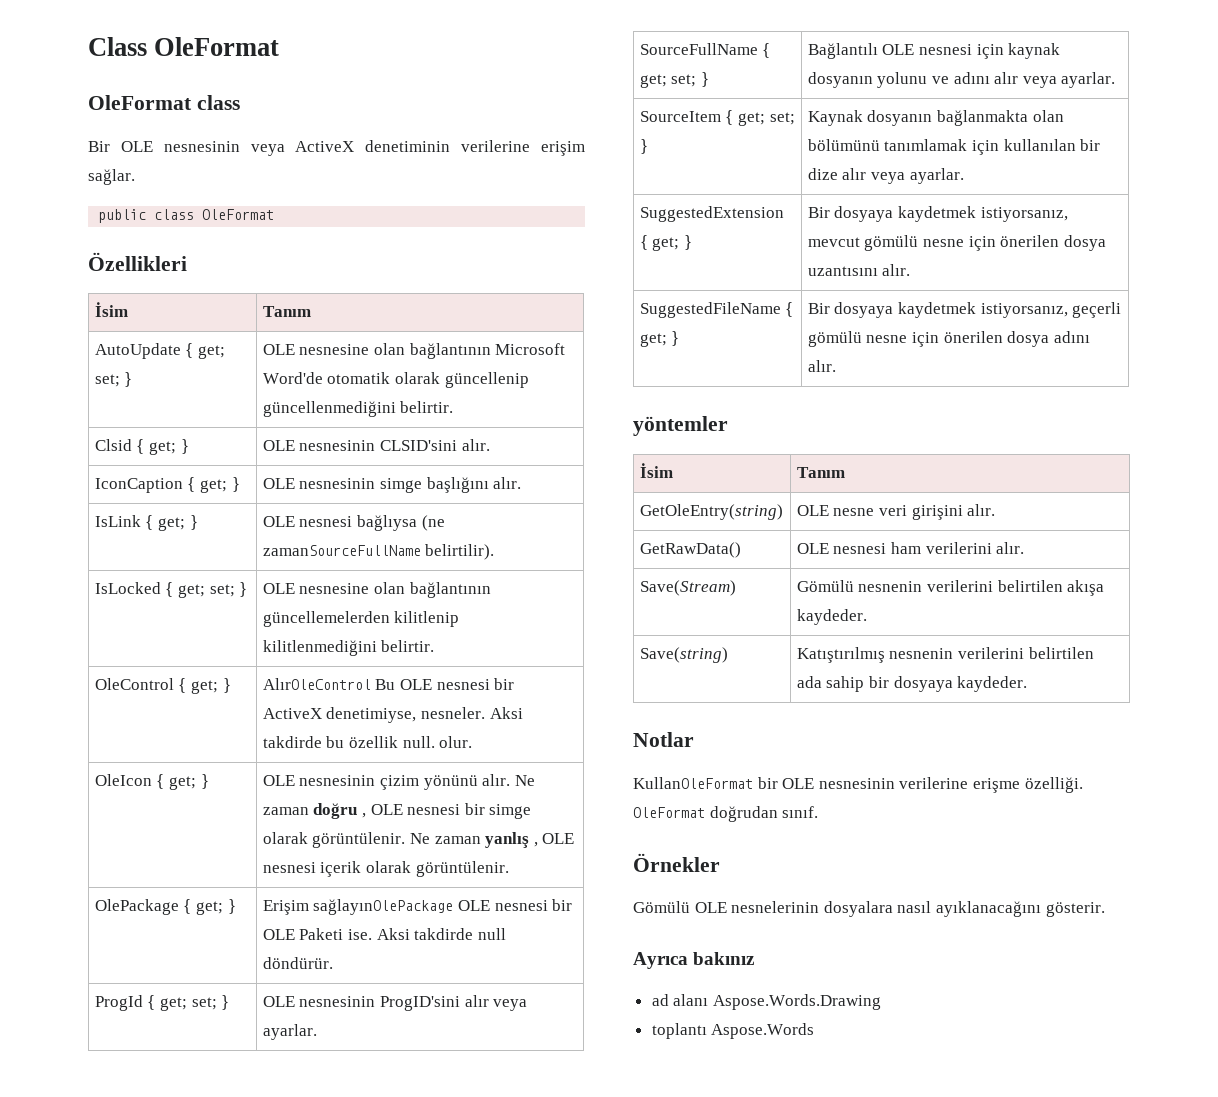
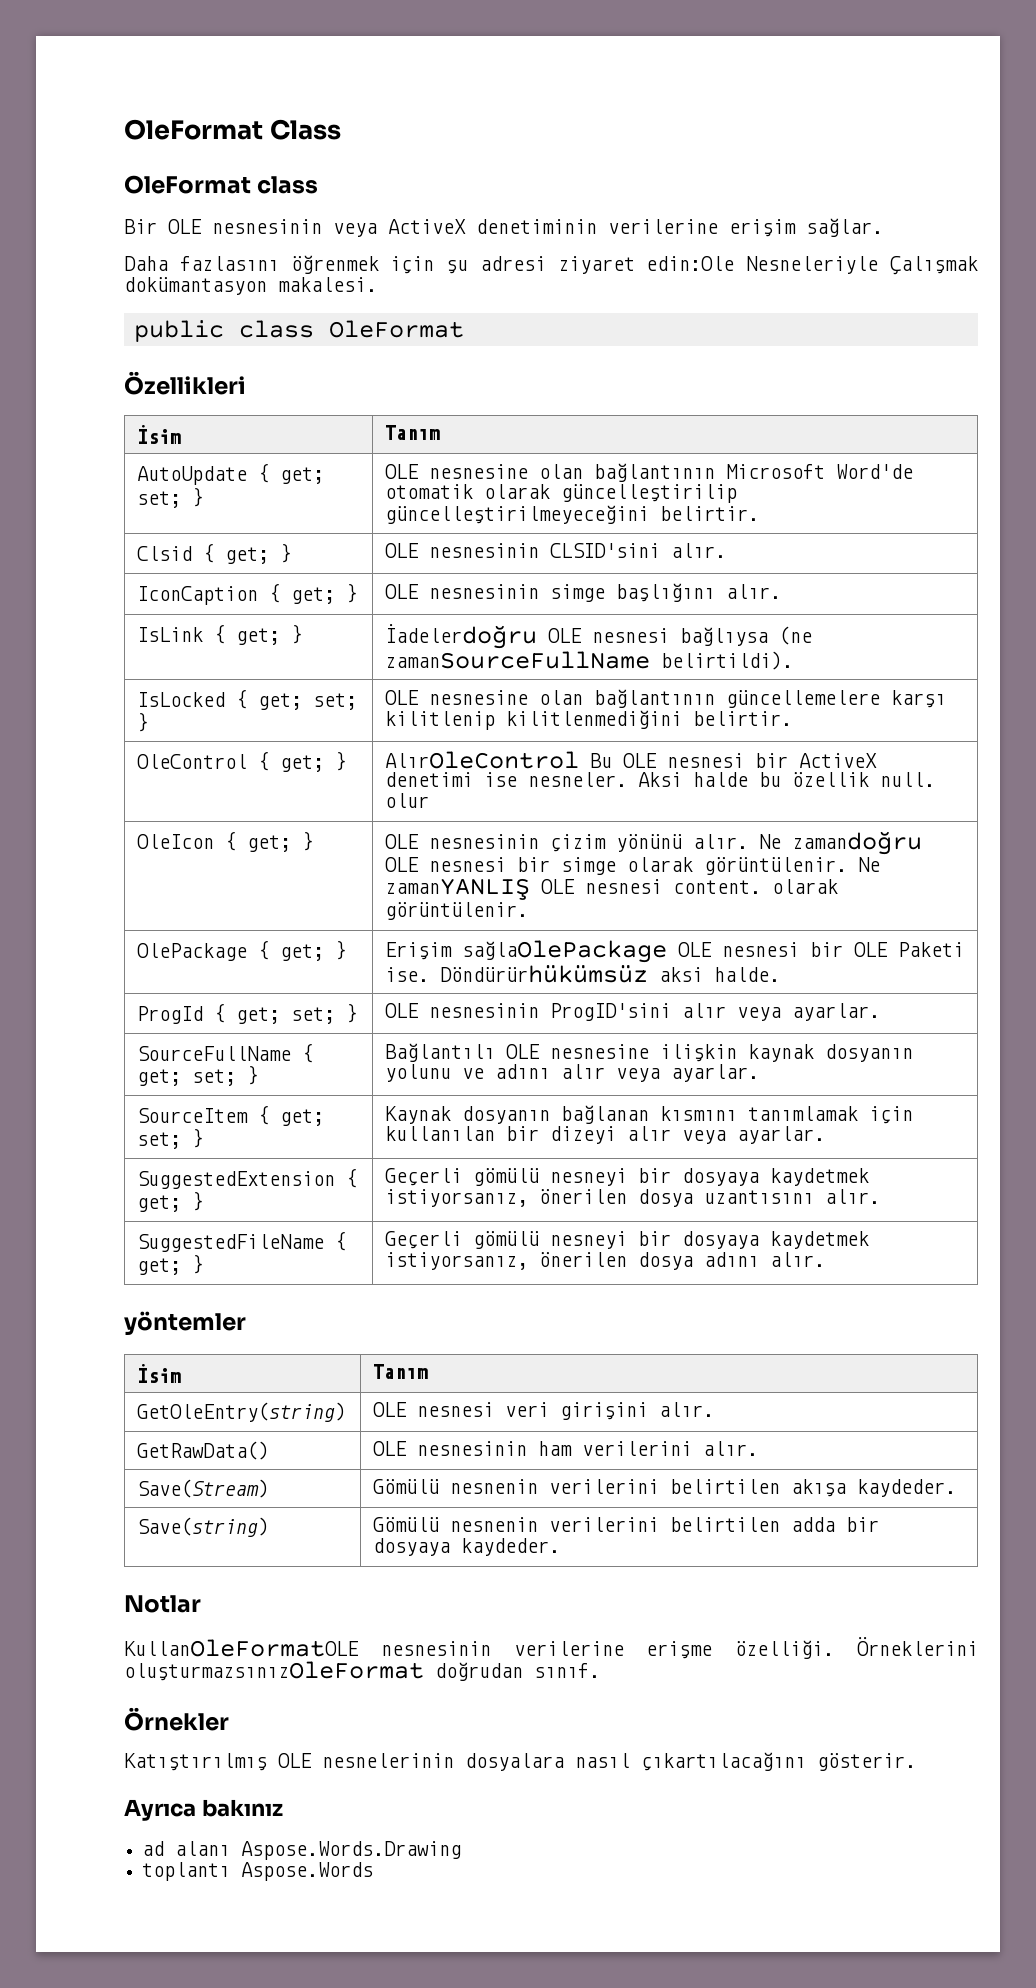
- Class OleFormat
+ OleFormat Class
+ Daha fazlasını öğrenmek için şu adresi ziyaret edin:Ole Nesneleriyle Çalışmak dokümantasyon makalesi.
- AutoUpdate { get; set; } | OLE nesnesine olan bağlantının Microsoft Word'de otomatik olarak güncellenip güncellenmediğini belirtir.
+ AutoUpdate { get; set; } | OLE nesnesine olan bağlantının Microsoft Word'de otomatik olarak güncelleştirilip güncelleştirilmeyeceğini belirtir.
- IsLink { get; } | OLE nesnesi bağlıysa (ne zamanSourceFullName belirtilir).
+ IsLink { get; } | İadelerdoğru OLE nesnesi bağlıysa (ne zamanSourceFullName belirtildi).
- IsLocked { get; set; } | OLE nesnesine olan bağlantının güncellemelerden kilitlenip kilitlenmediğini belirtir.
+ IsLocked { get; set; } | OLE nesnesine olan bağlantının güncellemelere karşı kilitlenip kilitlenmediğini belirtir.
- OleControl { get; } | AlırOleControl Bu OLE nesnesi bir ActiveX denetimiyse, nesneler. Aksi takdirde bu özellik null. olur.
+ OleControl { get; } | AlırOleControl Bu OLE nesnesi bir ActiveX denetimi ise nesneler. Aksi halde bu özellik null. olur
- OleIcon { get; } | OLE nesnesinin çizim yönünü alır. Ne zaman doğru , OLE nesnesi bir simge olarak görüntülenir. Ne zaman yanlış , OLE nesnesi içerik olarak görüntülenir.
+ OleIcon { get; } | OLE nesnesinin çizim yönünü alır. Ne zamandoğru OLE nesnesi bir simge olarak görüntülenir. Ne zamanYANLIŞ OLE nesnesi content. olarak görüntülenir.
- OlePackage { get; } | Erişim sağlayınOlePackage OLE nesnesi bir OLE Paketi ise. Aksi takdirde null döndürür.
+ OlePackage { get; } | Erişim sağlaOlePackage OLE nesnesi bir OLE Paketi ise. Döndürürhükümsüz aksi halde.
- SourceFullName { get; set; } | Bağlantılı OLE nesnesi için kaynak dosyanın yolunu ve adını alır veya ayarlar.
+ SourceFullName { get; set; } | Bağlantılı OLE nesnesine ilişkin kaynak dosyanın yolunu ve adını alır veya ayarlar.
- SourceItem { get; set; } | Kaynak dosyanın bağlanmakta olan bölümünü tanımlamak için kullanılan bir dize alır veya ayarlar.
+ SourceItem { get; set; } | Kaynak dosyanın bağlanan kısmını tanımlamak için kullanılan bir dizeyi alır veya ayarlar.
- SuggestedExtension { get; } | Bir dosyaya kaydetmek istiyorsanız, mevcut gömülü nesne için önerilen dosya uzantısını alır.
+ SuggestedExtension { get; } | Geçerli gömülü nesneyi bir dosyaya kaydetmek istiyorsanız, önerilen dosya uzantısını alır.
- SuggestedFileName { get; } | Bir dosyaya kaydetmek istiyorsanız, geçerli gömülü nesne için önerilen dosya adını alır.
+ SuggestedFileName { get; } | Geçerli gömülü nesneyi bir dosyaya kaydetmek istiyorsanız, önerilen dosya adını alır.
- GetOleEntry(string) | OLE nesne veri girişini alır.
+ GetOleEntry(string) | OLE nesnesi veri girişini alır.
- GetRawData() | OLE nesnesi ham verilerini alır.
+ GetRawData() | OLE nesnesinin ham verilerini alır.
- Save(string) | Katıştırılmış nesnenin verilerini belirtilen ada sahip bir dosyaya kaydeder.
+ Save(string) | Gömülü nesnenin verilerini belirtilen adda bir dosyaya kaydeder.
- KullanOleFormat bir OLE nesnesinin verilerine erişme özelliği.
+ KullanOleFormatOLE nesnesinin verilerine erişme özelliği.
- OleFormat doğrudan sınıf.
+ Örneklerini oluşturmazsınızOleFormat doğrudan sınıf.
- Gömülü OLE nesnelerinin dosyalara nasıl ayıklanacağını gösterir.
+ Katıştırılmış OLE nesnelerinin dosyalara nasıl çıkartılacağını gösterir.

